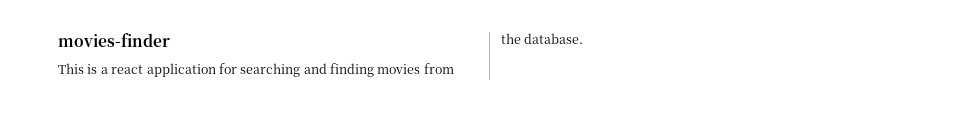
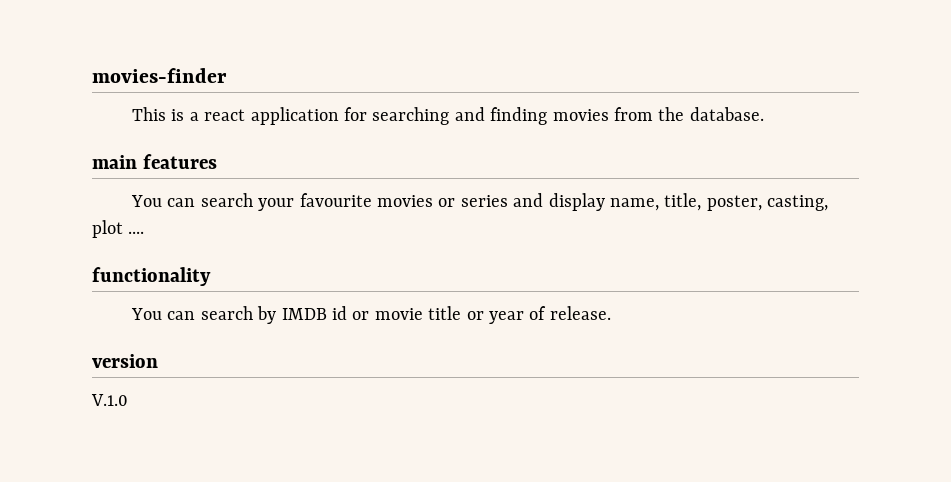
+ main features
+ You can search your favourite movies or series and display name, title, poster, casting, plot ....
+ functionality
+ You can search by IMDB id or movie title or year of release.
+ version
+ V.1.0

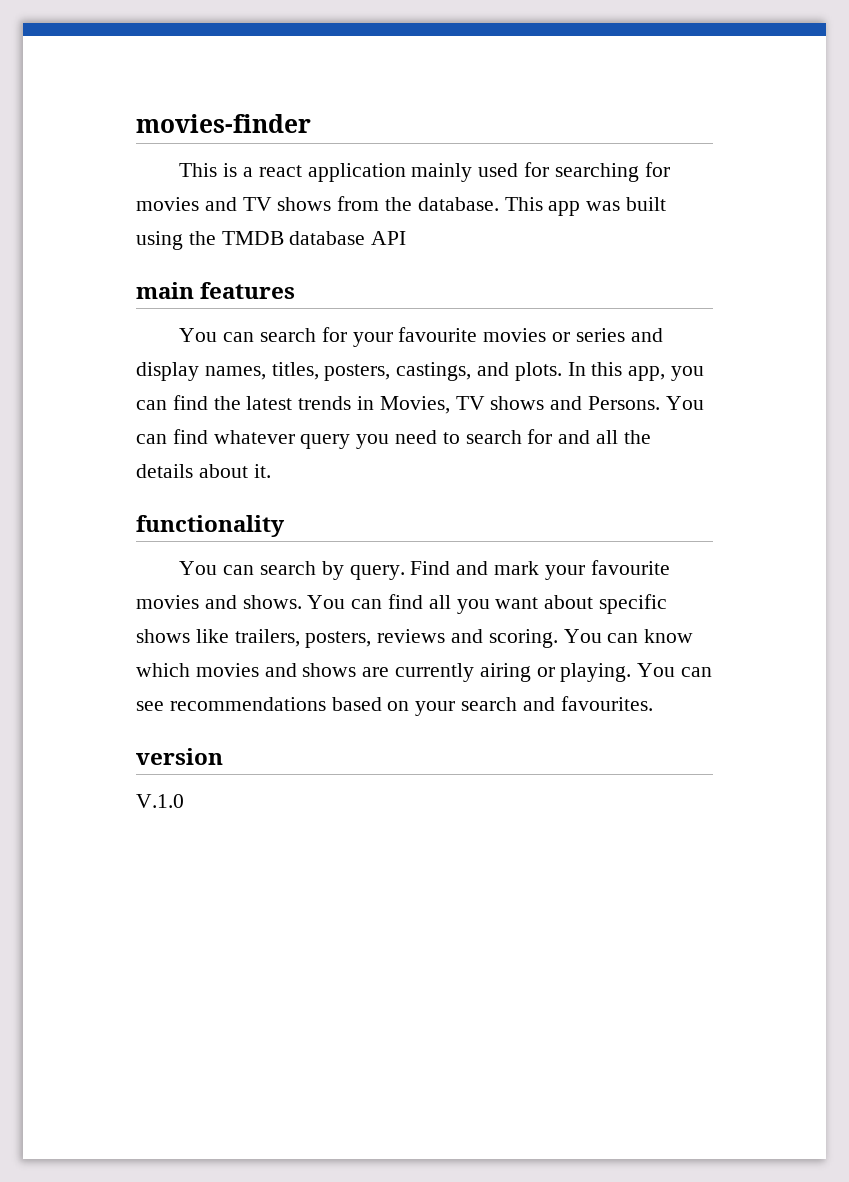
- This is a react application for searching and finding movies from the database.
+ This is a react application mainly used for searching for movies and TV shows from the database. This app was built using the TMDB database API
- You can search your favourite movies or series and display name, title, poster, casting, plot ....
+ You can search for your favourite movies or series and display names, titles, posters, castings, and plots. In this app, you can find the latest trends in Movies, TV shows and Persons. You can find whatever query you need to search for and all the details about it.
- You can search by IMDB id or movie title or year of release.
+ You can search by query. Find and mark your favourite movies and shows. You can find all you want about specific shows like trailers, posters, reviews and scoring. You can know which movies and shows are currently airing or playing. You can see recommendations based on your search and favourites.

